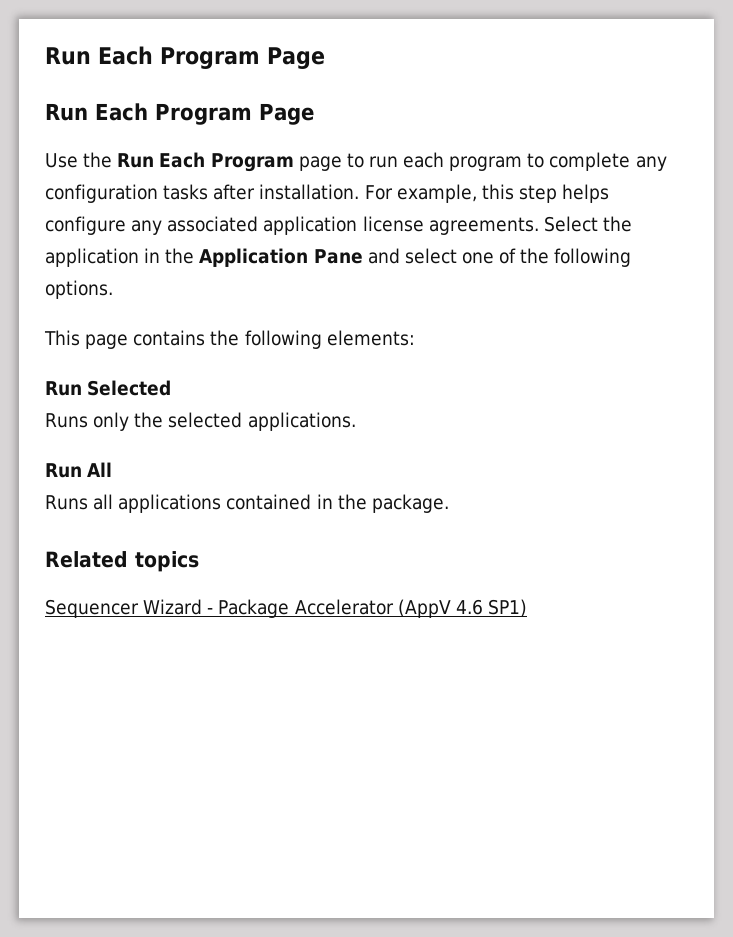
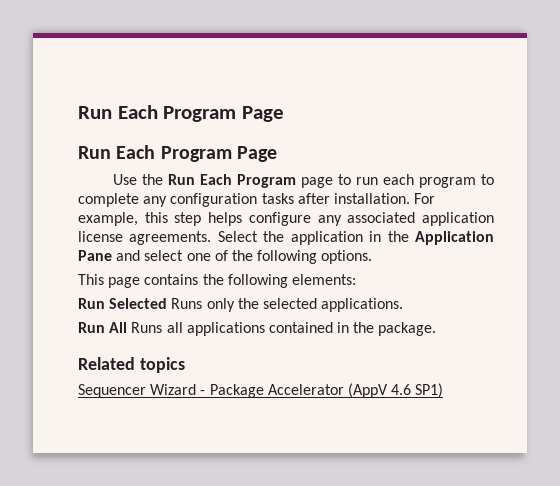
- Run Selected
- Runs only the selected applications.
+ Run Selected Runs only the selected applications.
- Run All
- Runs all applications contained in the package.
+ Run All Runs all applications contained in the package.

